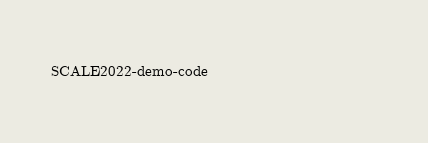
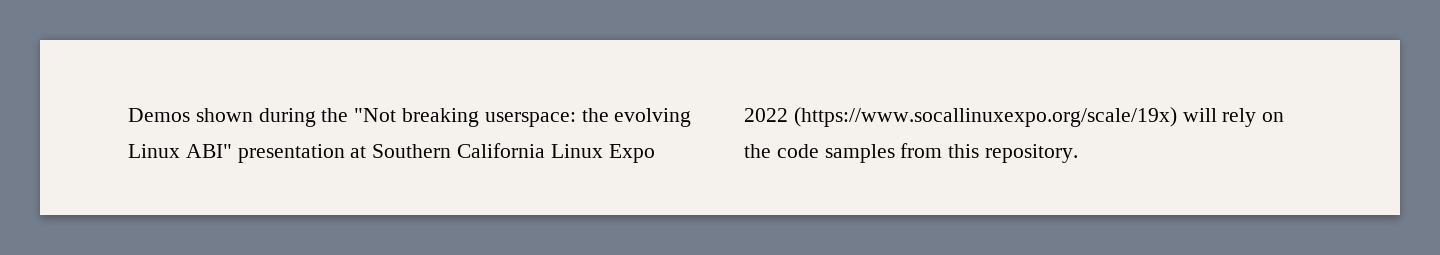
- SCALE2022-demo-code
+ Demos shown during the "Not breaking userspace: the evolving Linux ABI" presentation at Southern California Linux Expo 2022 (https://www.socallinuxexpo.org/scale/19x) will rely on the code samples from this repository.

